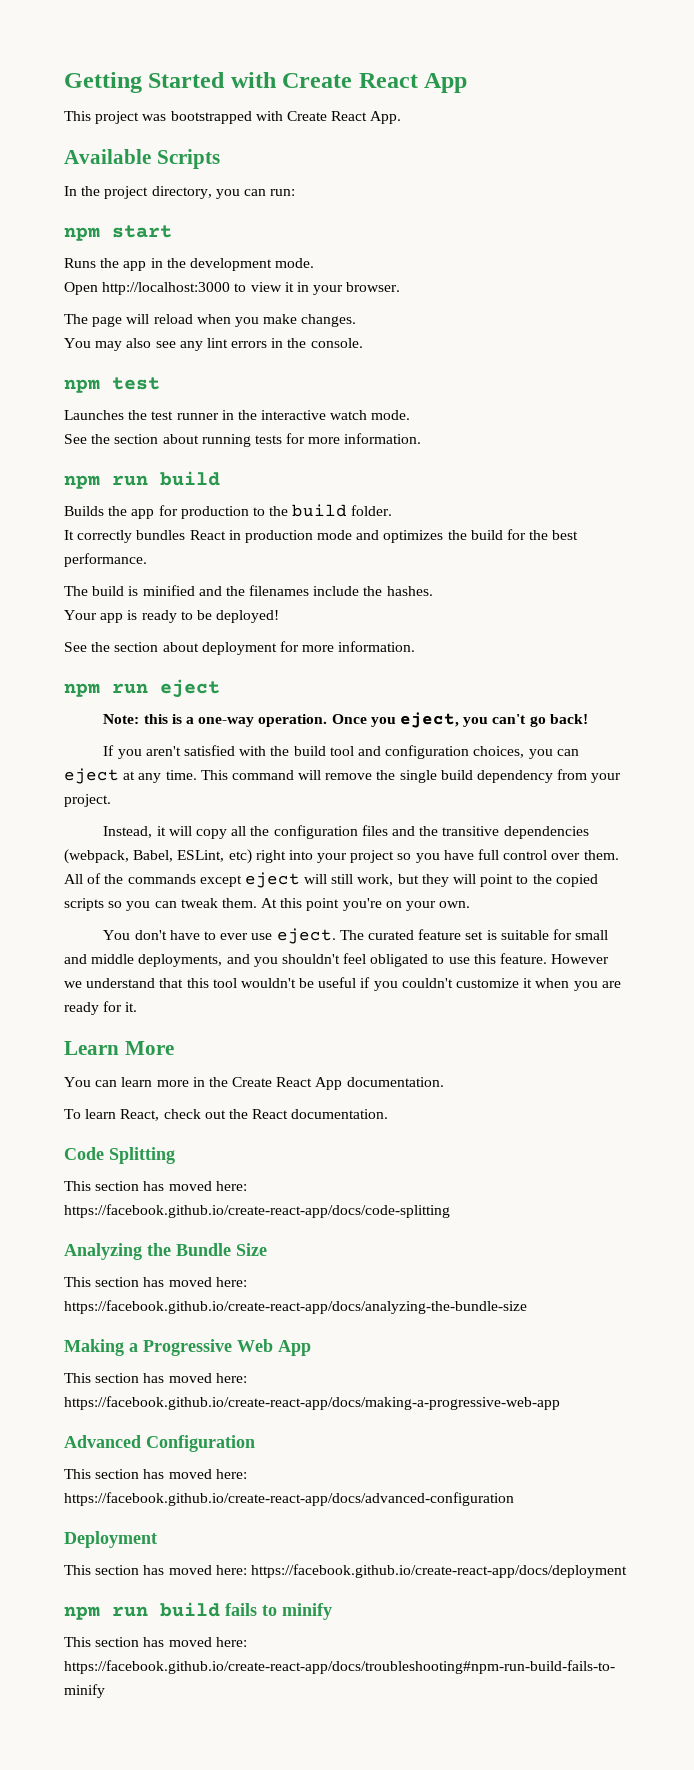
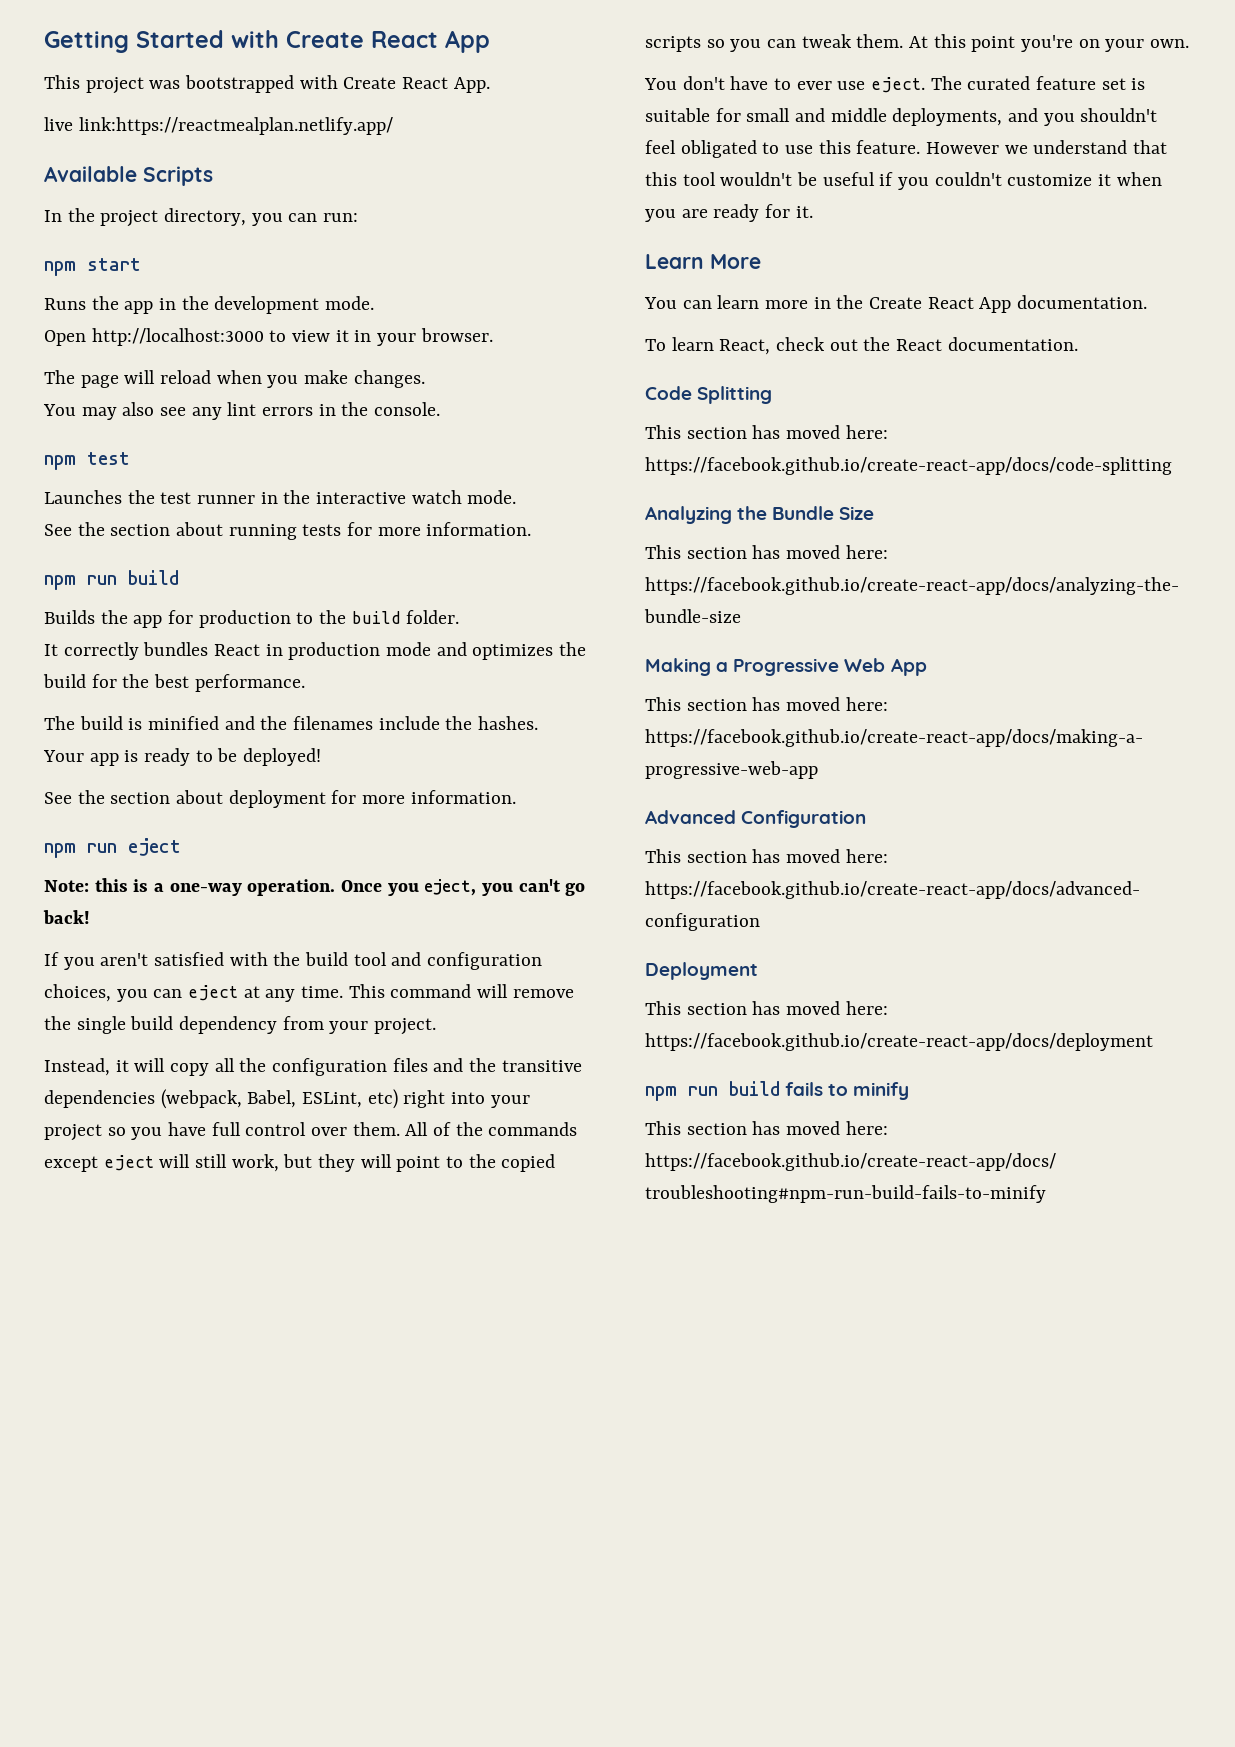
+ live link:https://reactmealplan.netlify.app/

